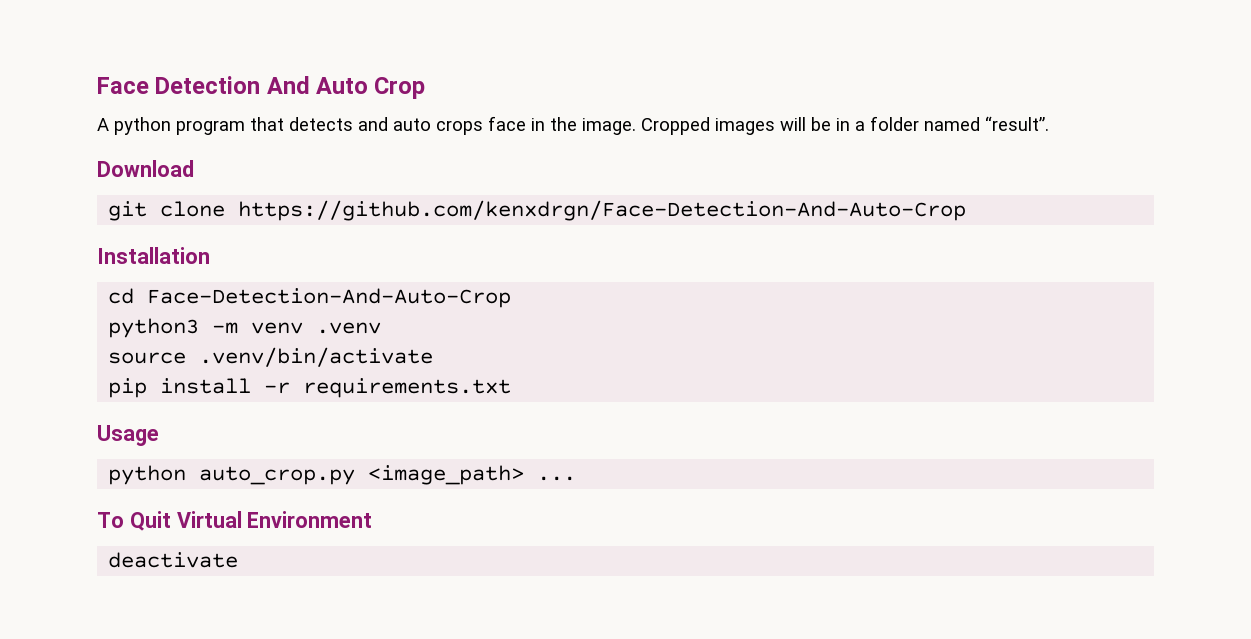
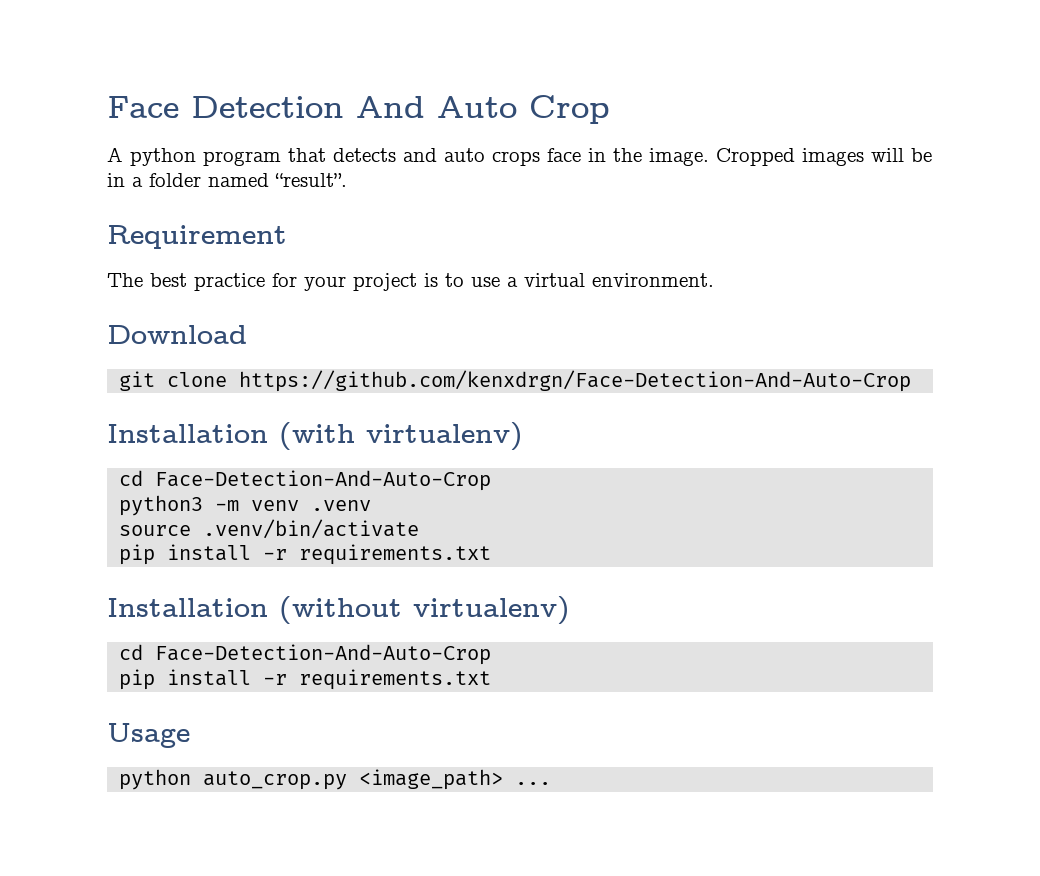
+ Requirement
+ The best practice for your project is to use a virtual environment.
- Installation
+ Installation (with virtualenv)
+ Installation (without virtualenv)
+ cd Face-Detection-And-Auto-Crop
+ pip install -r requirements.txt
- To Quit Virtual Environment
- deactivate

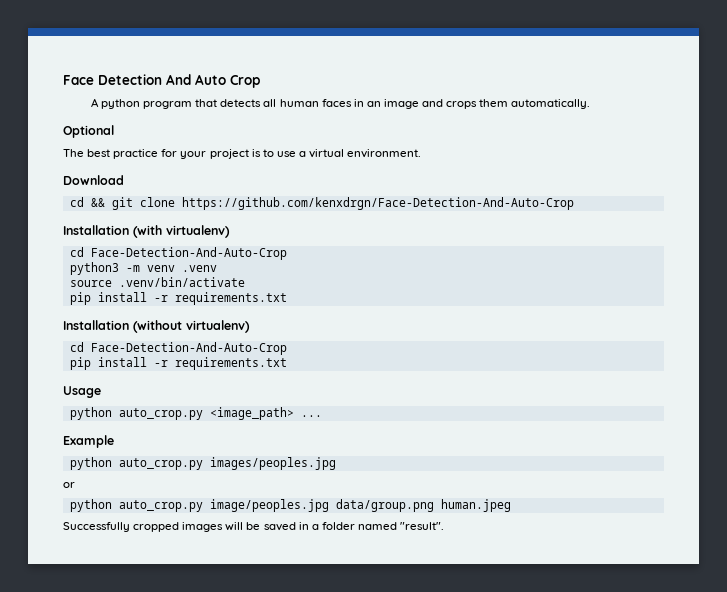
- A python program that detects and auto crops face in the image. Cropped images will be in a folder named “result”.
- Requirement
+ A python program that detects all human faces in an image and crops them automatically.
+ Optional
- git clone https://github.com/kenxdrgn/Face-Detection-And-Auto-Crop
+ cd && git clone https://github.com/kenxdrgn/Face-Detection-And-Auto-Crop
+ Example
+ python auto_crop.py images/peoples.jpg
+ or
+ python auto_crop.py image/peoples.jpg data/group.png human.jpeg
+ Successfully cropped images will be saved in a folder named "result".

